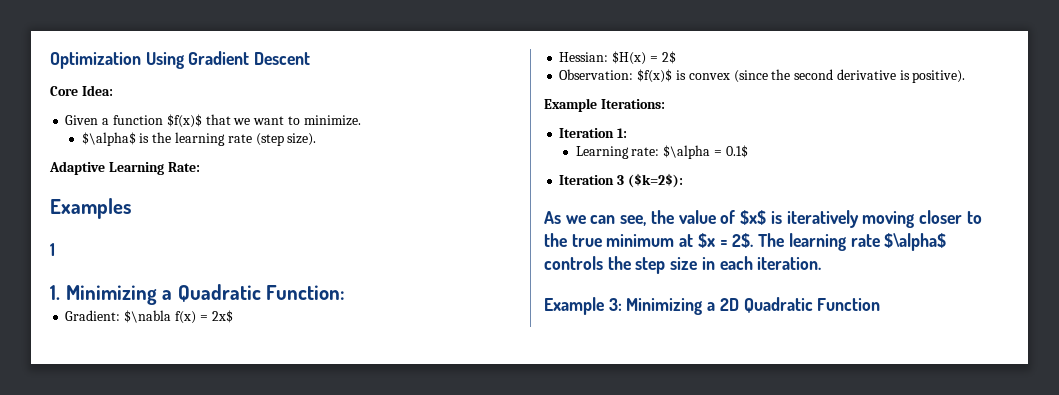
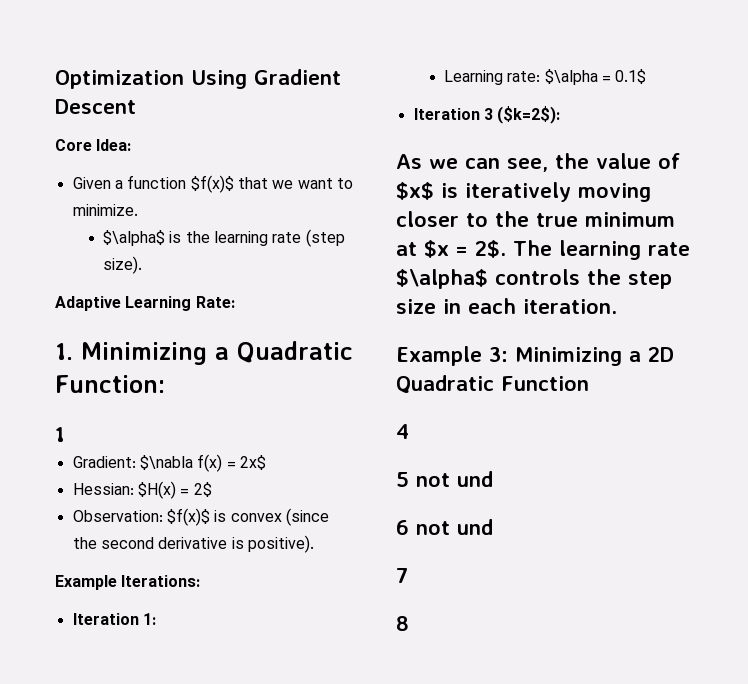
- Examples
- 1
+ 1
+ 4
+ 5 not und
+ 6 not und
+ 7
+ 8

